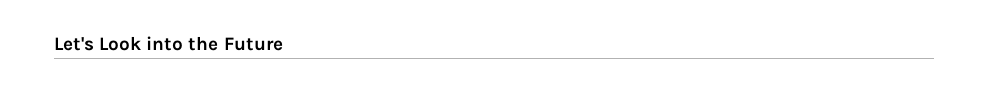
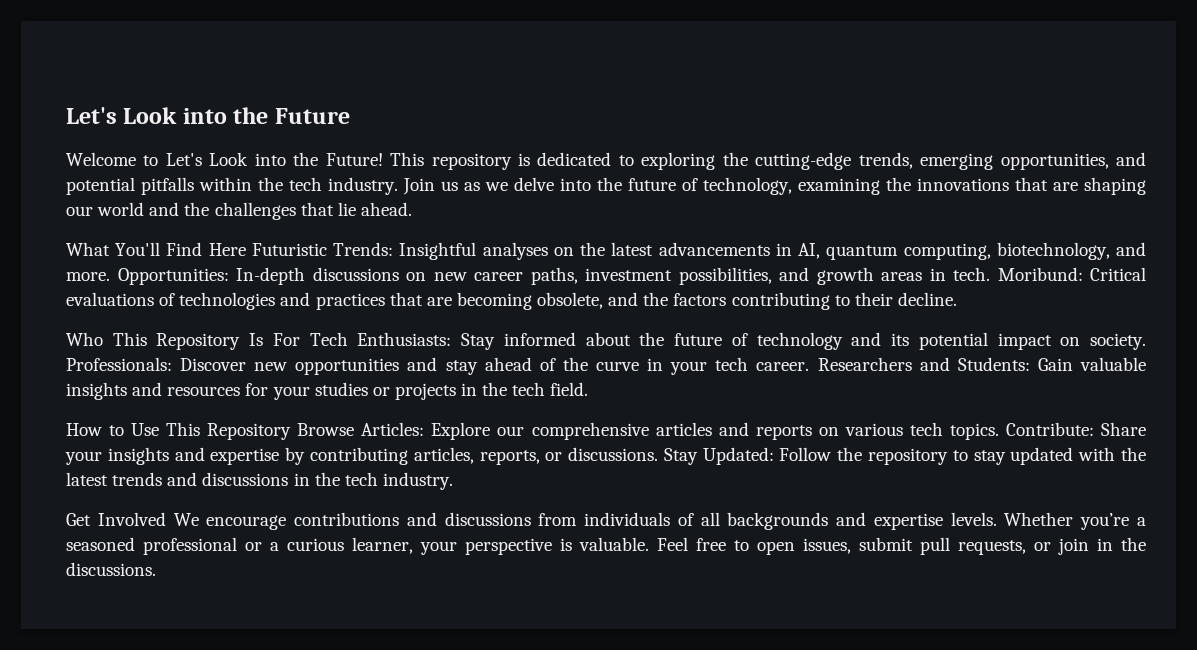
+ Welcome to Let's Look into the Future! This repository is dedicated to exploring the cutting-edge trends, emerging opportunities, and potential pitfalls within the tech industry. Join us as we delve into the future of technology, examining the innovations that are shaping our world and the challenges that lie ahead.
+ What You'll Find Here Futuristic Trends: Insightful analyses on the latest advancements in AI, quantum computing, biotechnology, and more. Opportunities: In-depth discussions on new career paths, investment possibilities, and growth areas in tech. Moribund: Critical evaluations of technologies and practices that are becoming obsolete, and the factors contributing to their decline.
+ Who This Repository Is For Tech Enthusiasts: Stay informed about the future of technology and its potential impact on society. Professionals: Discover new opportunities and stay ahead of the curve in your tech career. Researchers and Students: Gain valuable insights and resources for your studies or projects in the tech field.
+ How to Use This Repository Browse Articles: Explore our comprehensive articles and reports on various tech topics. Contribute: Share your insights and expertise by contributing articles, reports, or discussions. Stay Updated: Follow the repository to stay updated with the latest trends and discussions in the tech industry.
+ Get Involved We encourage contributions and discussions from individuals of all backgrounds and expertise levels. Whether you’re a seasoned professional or a curious learner, your perspective is valuable. Feel free to open issues, submit pull requests, or join in the discussions.

